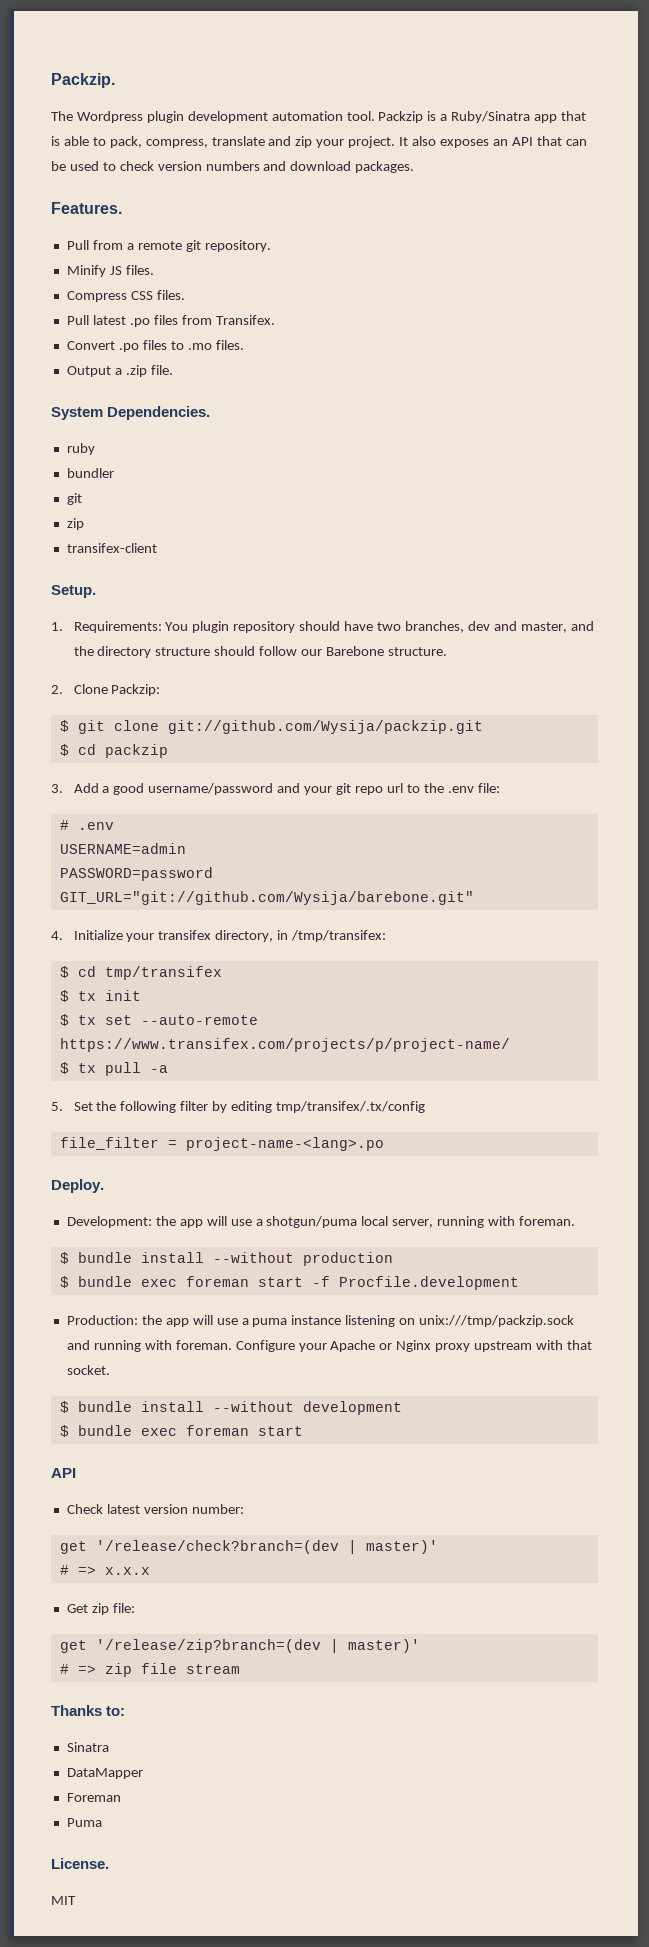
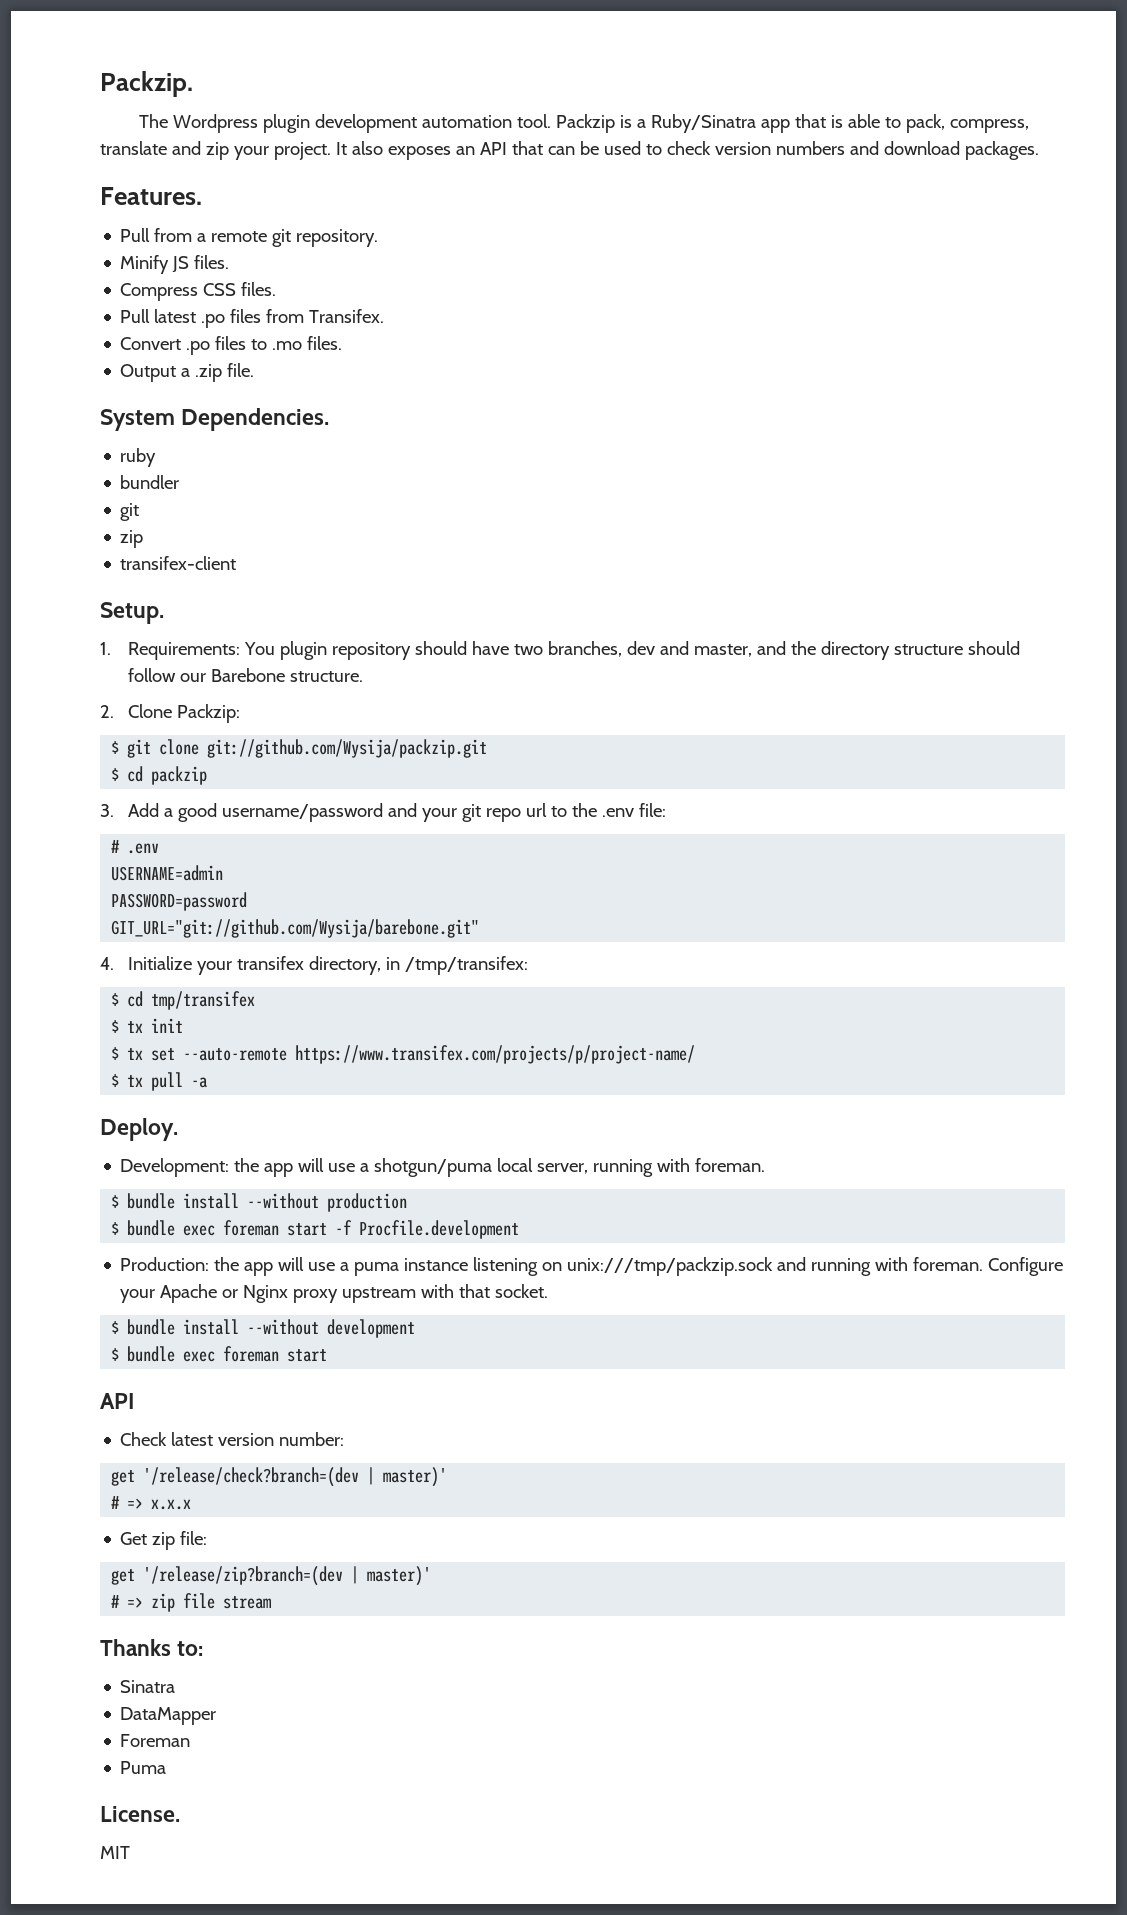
- 5. Set the following filter by editing tmp/transifex/.tx/config
- file_filter = project-name-<lang>.po

